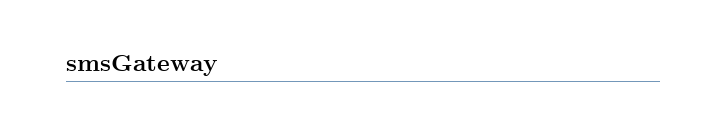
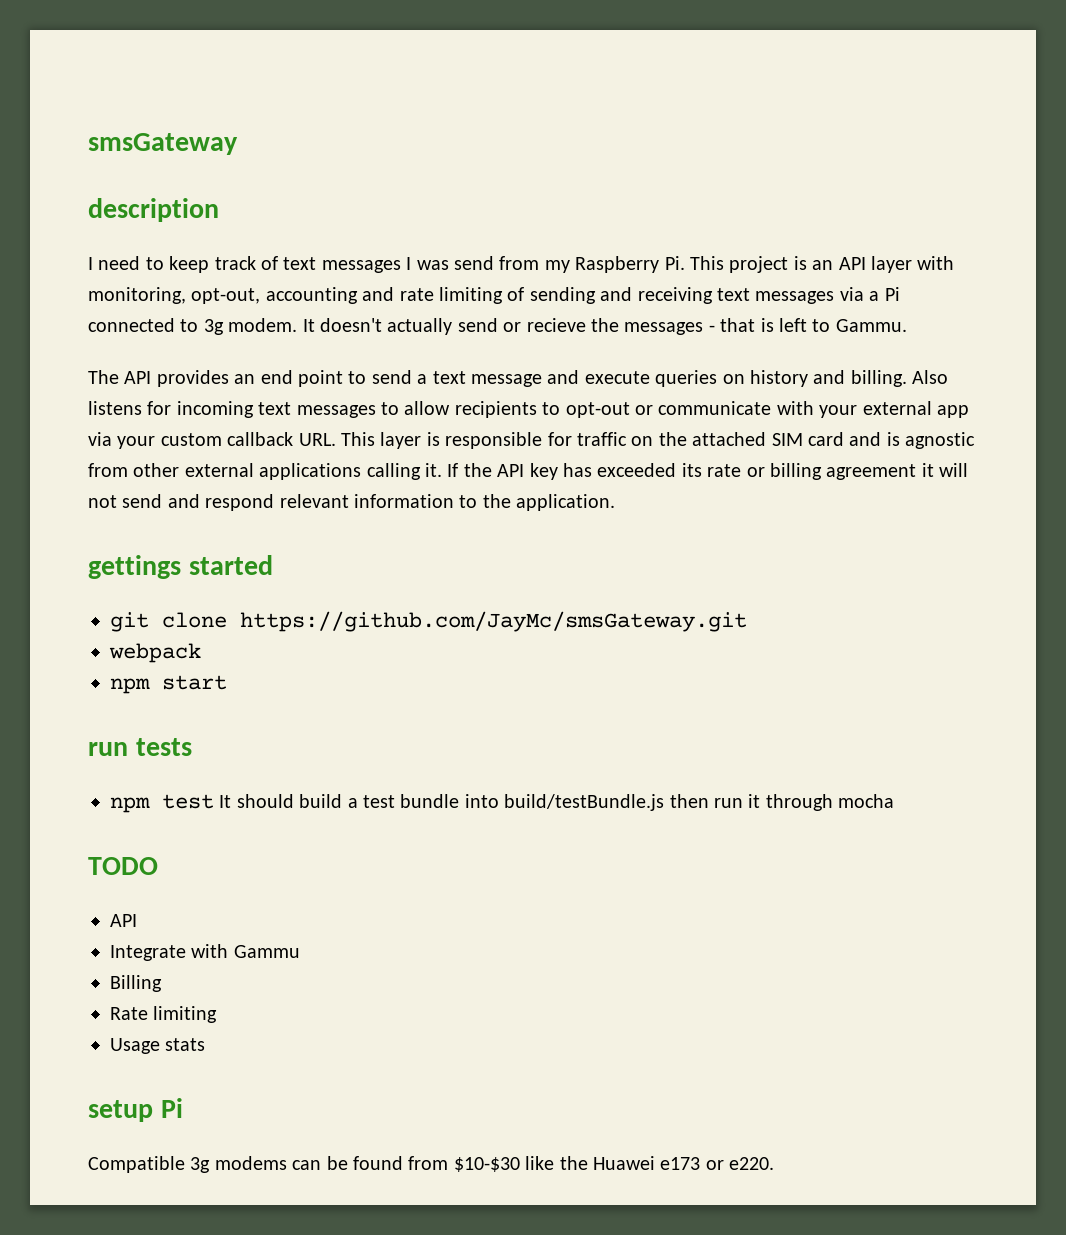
+ description
+ I need to keep track of text messages I was send from my Raspberry Pi. This project is an API layer with monitoring, opt-out, accounting and rate limiting of sending and receiving text messages via a Pi connected to 3g modem. It doesn't actually send or recieve the messages - that is left to Gammu.
+ The API provides an end point to send a text message and execute queries on history and billing. Also listens for incoming text messages to allow recipients to opt-out or communicate with your external app via your custom callback URL. This layer is responsible for traffic on the attached SIM card and is agnostic from other external applications calling it. If the API key has exceeded its rate or billing agreement it will not send and respond relevant information to the application.
+ gettings started
+ git clone https://github.com/JayMc/smsGateway.git
+ webpack
+ npm start
+ run tests
+ npm test It should build a test bundle into build/testBundle.js then run it through mocha
+ TODO
+ API
+ Integrate with Gammu
+ Billing
+ Rate limiting
+ Usage stats
+ setup Pi
+ Compatible 3g modems can be found from $10-$30 like the Huawei e173 or e220.

